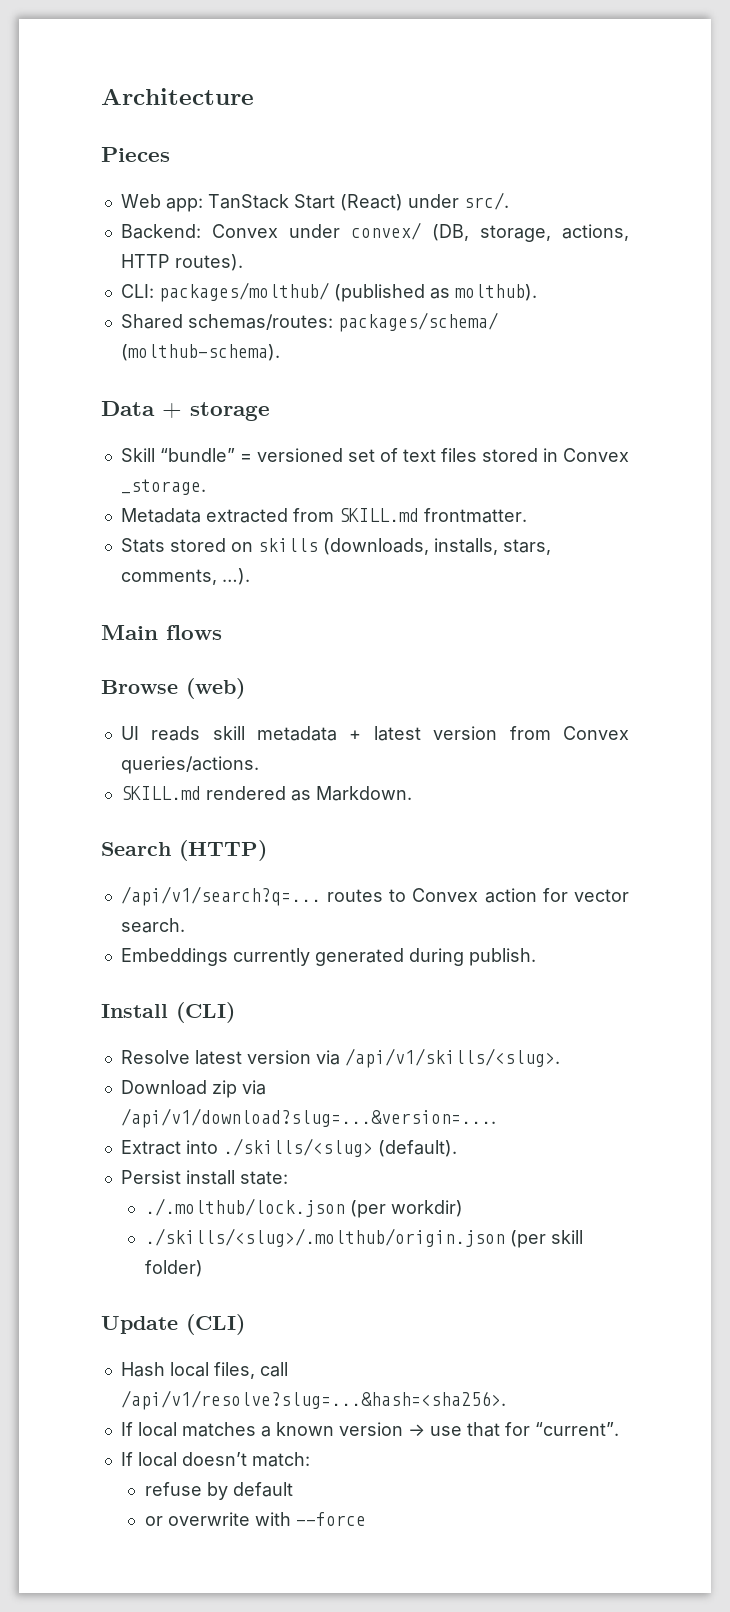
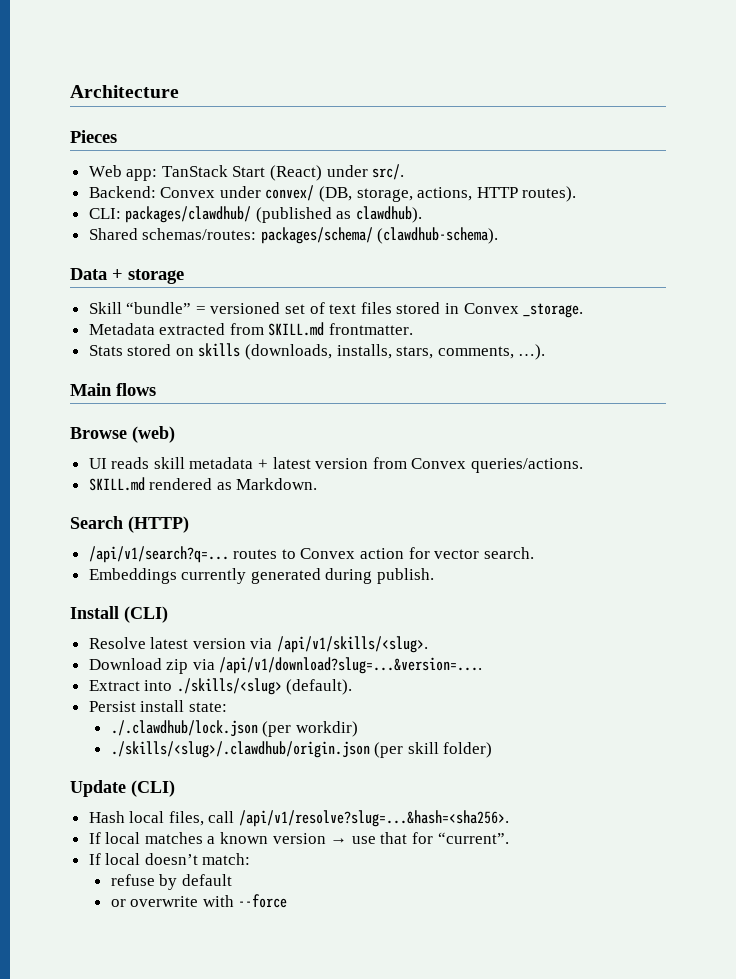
- CLI: packages/molthub/ (published as molthub).
+ CLI: packages/clawdhub/ (published as clawdhub).
- Shared schemas/routes: packages/schema/ (molthub-schema).
+ Shared schemas/routes: packages/schema/ (clawdhub-schema).
- ./.molthub/lock.json (per workdir)
+ ./.clawdhub/lock.json (per workdir)
- ./skills/<slug>/.molthub/origin.json (per skill folder)
+ ./skills/<slug>/.clawdhub/origin.json (per skill folder)

